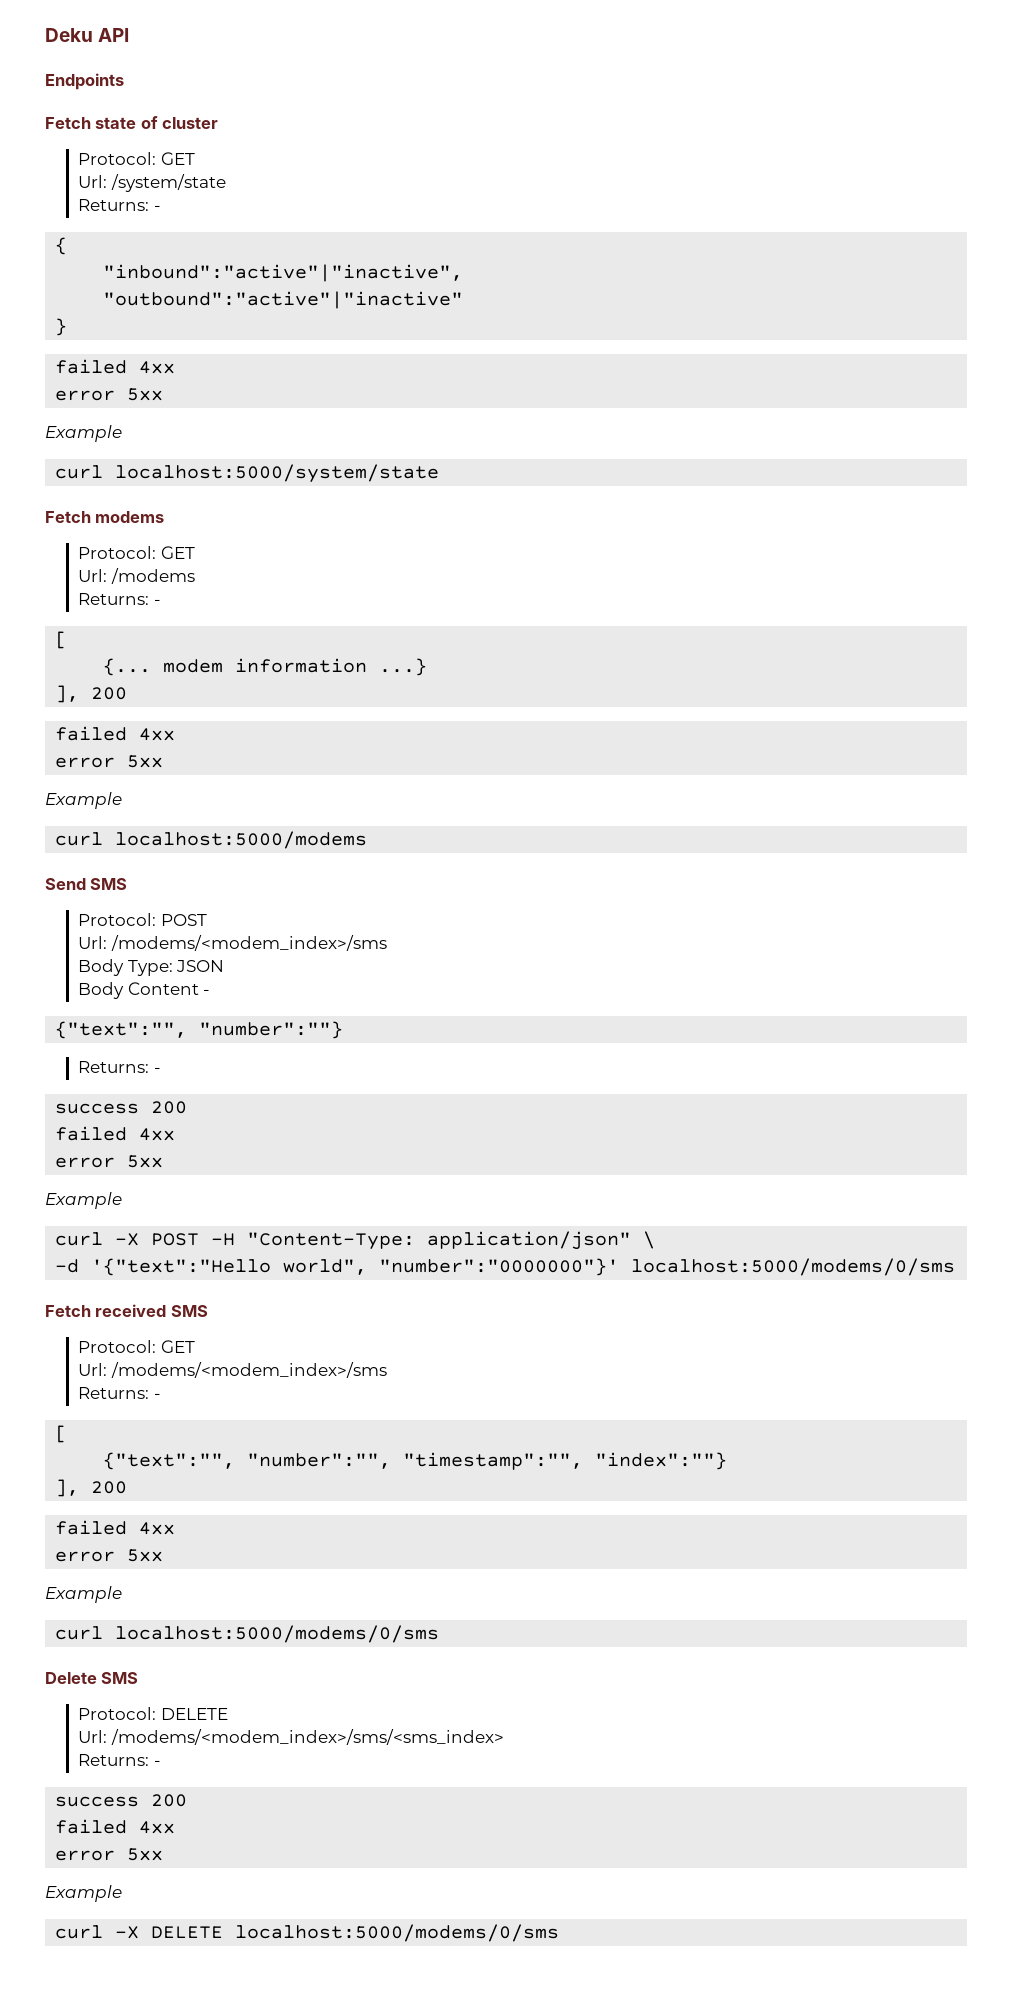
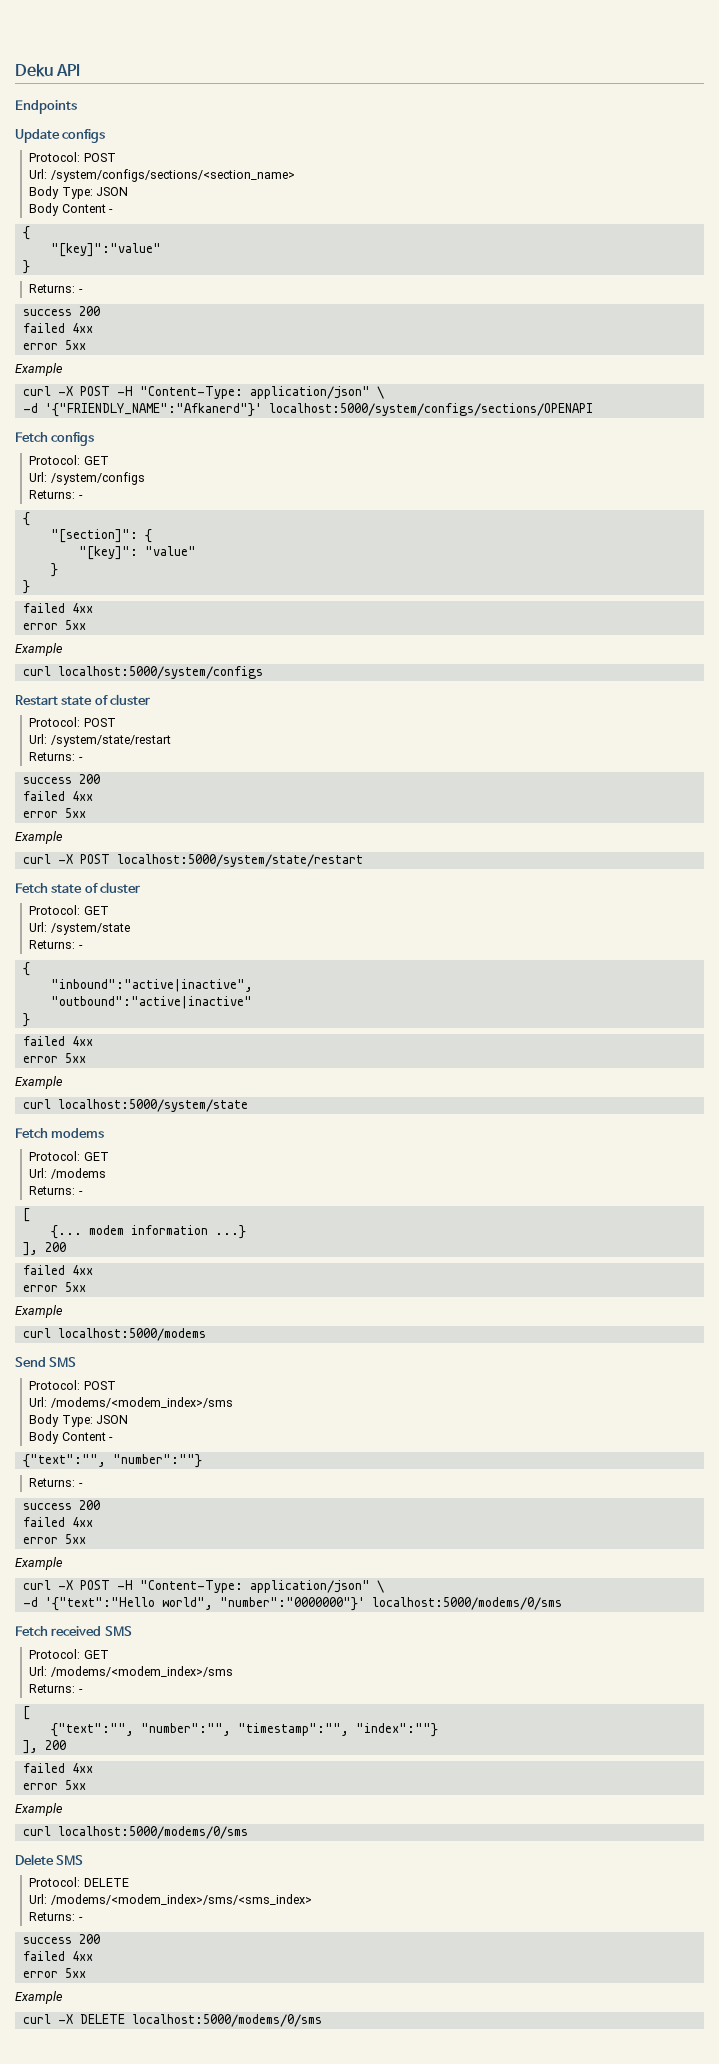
+ Update configs
+ Protocol: POST
+ Url: /system/configs/sections/<section_name>
+ Body Type: JSON
+ Body Content -
+ {
+ "[key]":"value"
+ }
+ Returns: -
+ success 200
+ failed 4xx
+ error 5xx
+ Example
+ curl -X POST -H "Content-Type: application/json" \
+ -d '{"FRIENDLY_NAME":"Afkanerd"}' localhost:5000/system/configs/sections/OPENAPI
+ Fetch configs
+ Protocol: GET
+ Url: /system/configs
+ Returns: -
+ {
+ "[section]": {
+ "[key]": "value"
+ }
+ }
+ failed 4xx
+ error 5xx
+ Example
+ curl localhost:5000/system/configs
+ Restart state of cluster
+ Protocol: POST
+ Url: /system/state/restart
+ Returns: -
+ success 200
+ failed 4xx
+ error 5xx
+ Example
+ curl -X POST localhost:5000/system/state/restart
- "inbound":"active"|"inactive",
- "outbound":"active"|"inactive"
+ "inbound":"active|inactive",
+ "outbound":"active|inactive"

